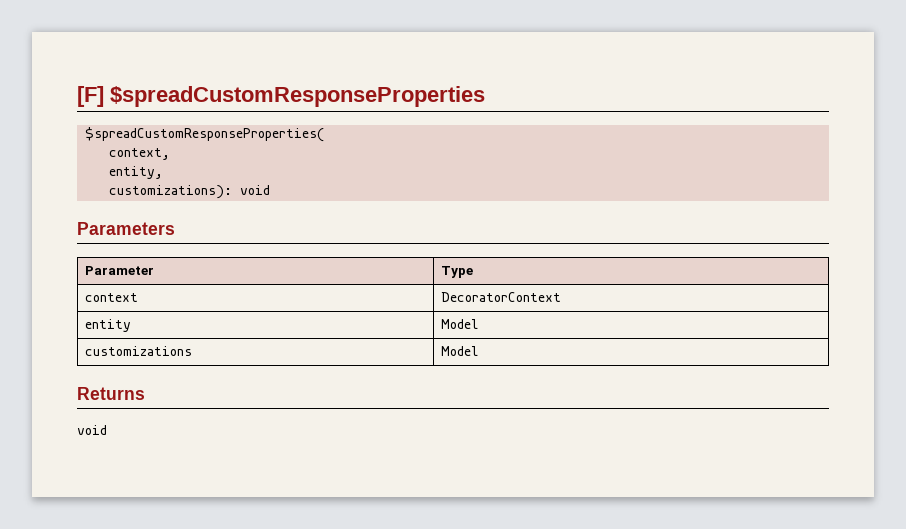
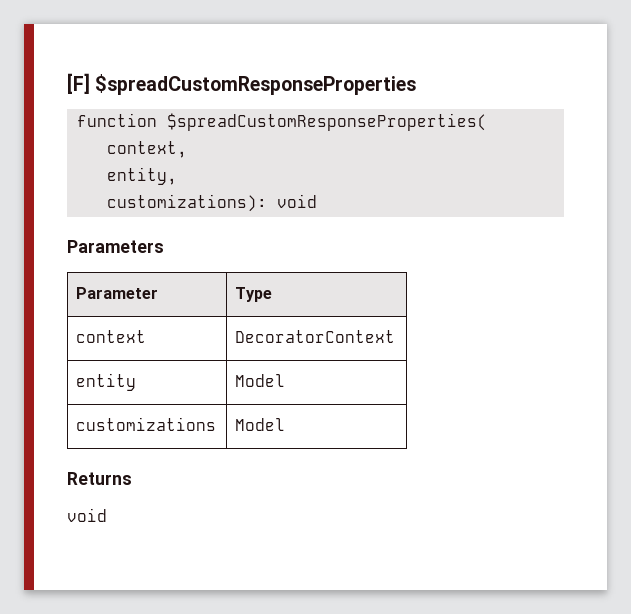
- $spreadCustomResponseProperties(
+ function $spreadCustomResponseProperties(

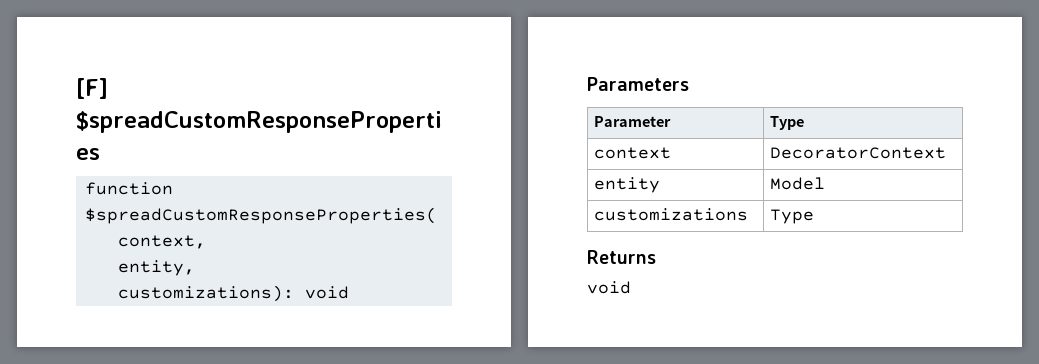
- customizations | Model
+ customizations | Type

